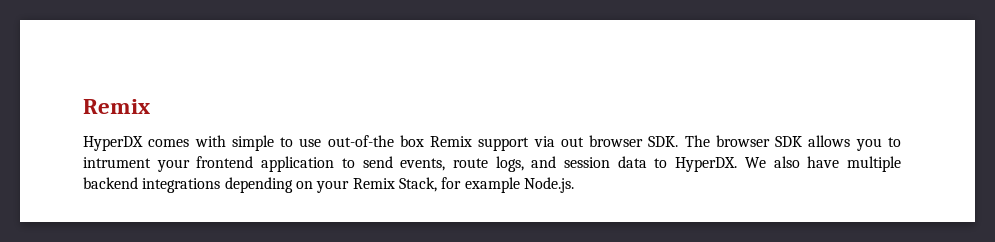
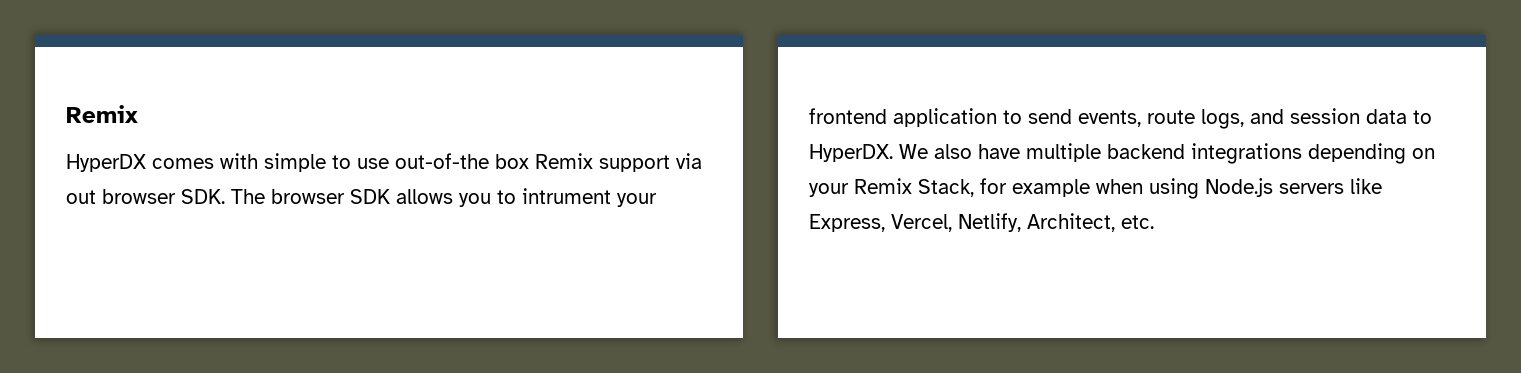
- We also have multiple backend integrations depending on your Remix Stack, for example Node.js.
+ We also have multiple backend integrations depending on your Remix Stack, for example when using Node.js servers like Express, Vercel, Netlify, Architect, etc.

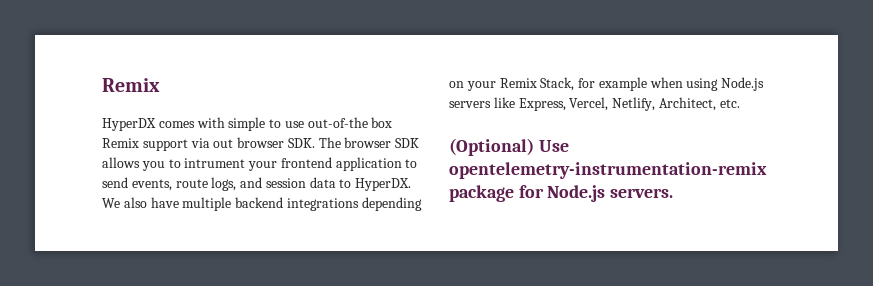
+ (Optional) Use opentelemetry-instrumentation-remix package for Node.js servers.

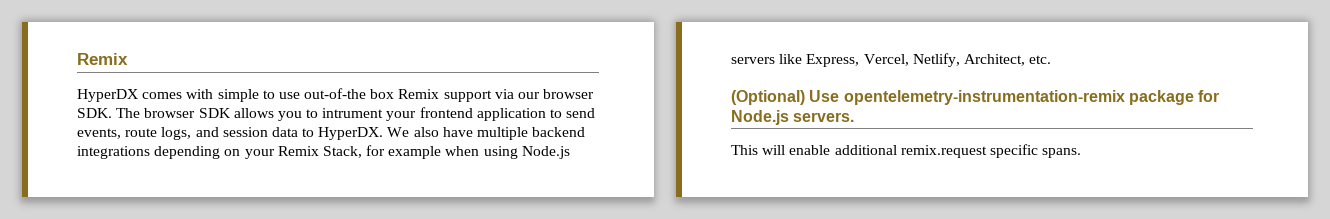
- HyperDX comes with simple to use out-of-the box Remix support via out browser SDK. The browser SDK allows you to intrument your frontend application to send events, route logs, and session data to HyperDX.
+ HyperDX comes with simple to use out-of-the box Remix support via our browser SDK. The browser SDK allows you to intrument your frontend application to send events, route logs, and session data to HyperDX.
+ This will enable additional remix.request specific spans.

